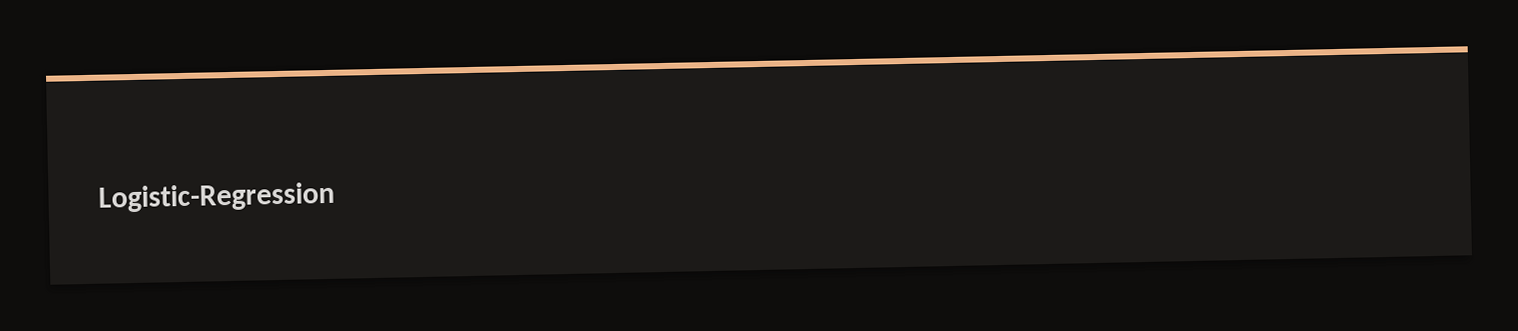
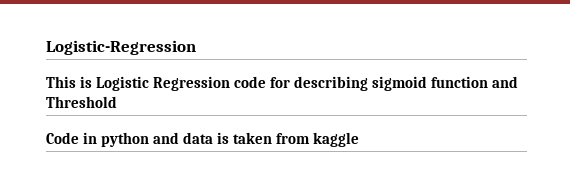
+ This is Logistic Regression code for describing sigmoid function and Threshold
+ Code in python and data is taken from kaggle

